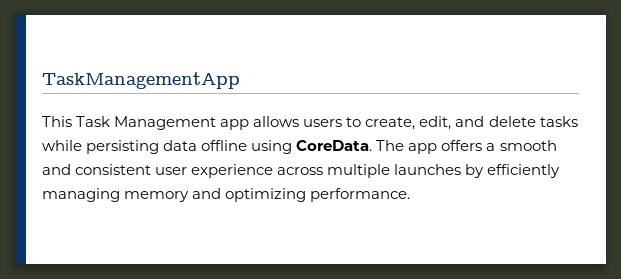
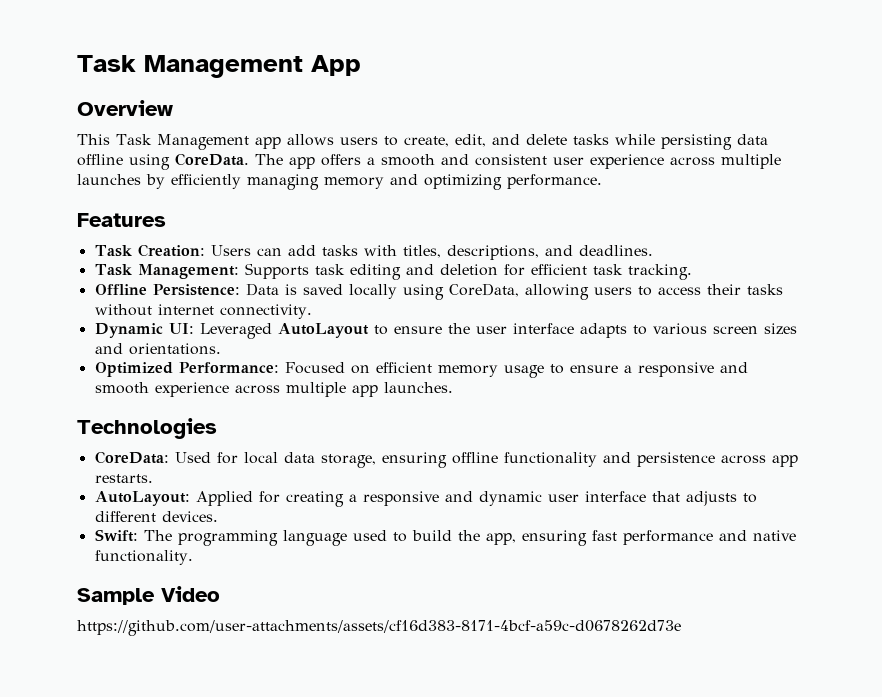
- TaskManagementApp
+ Task Management App
+ Overview
+ Features
+ Task Creation: Users can add tasks with titles, descriptions, and deadlines.
+ Task Management: Supports task editing and deletion for efficient task tracking.
+ Offline Persistence: Data is saved locally using CoreData, allowing users to access their tasks without internet connectivity.
+ Dynamic UI: Leveraged AutoLayout to ensure the user interface adapts to various screen sizes and orientations.
+ Optimized Performance: Focused on efficient memory usage to ensure a responsive and smooth experience across multiple app launches.
+ Technologies
+ CoreData: Used for local data storage, ensuring offline functionality and persistence across app restarts.
+ AutoLayout: Applied for creating a responsive and dynamic user interface that adjusts to different devices.
+ Swift: The programming language used to build the app, ensuring fast performance and native functionality.
+ Sample Video
+ https://github.com/user-attachments/assets/cf16d383-8171-4bcf-a59c-d0678262d73e

